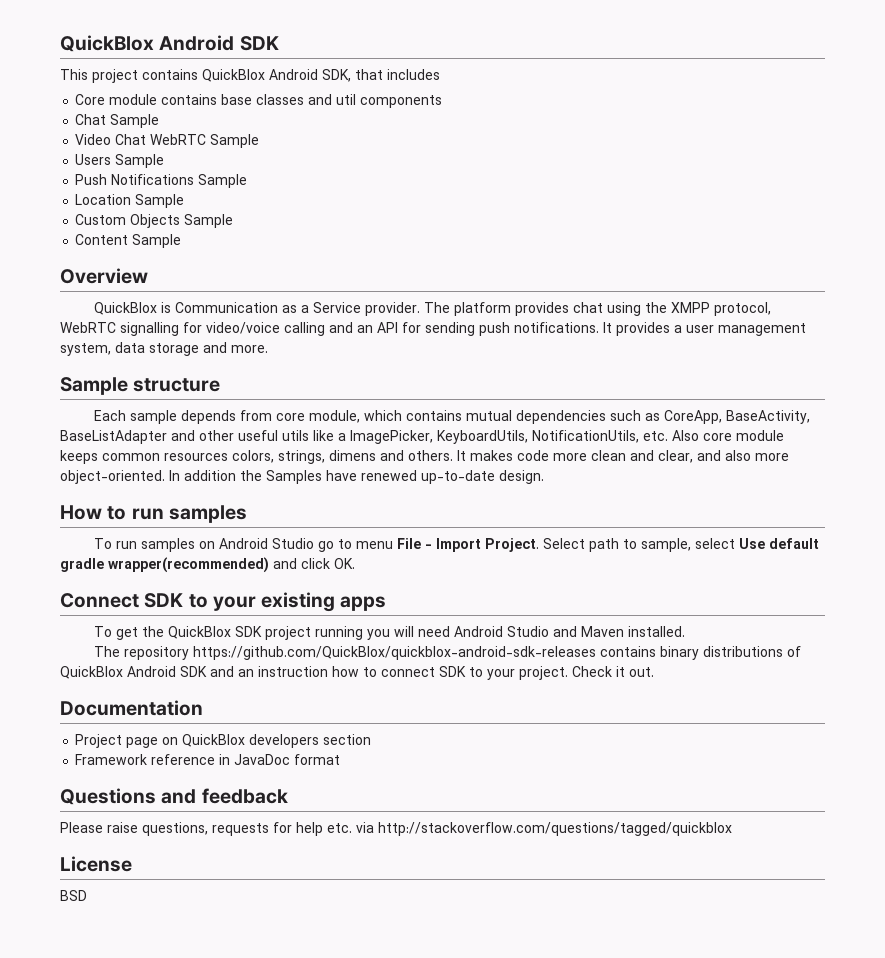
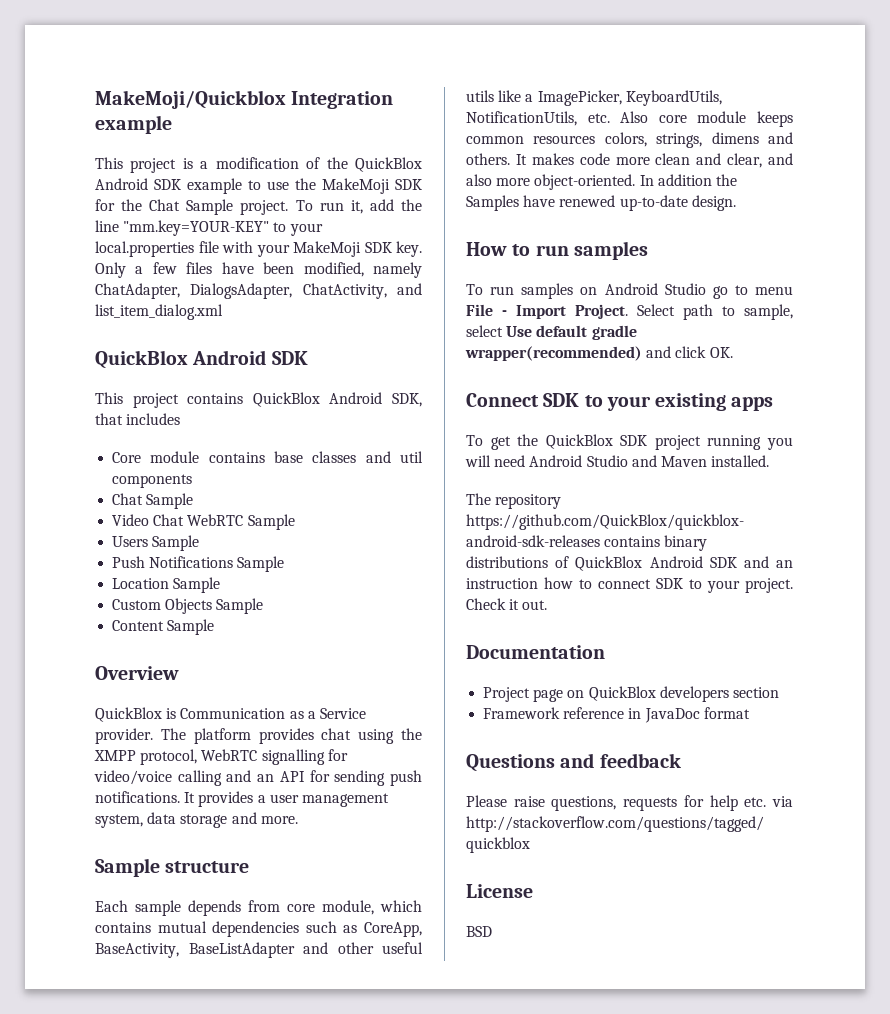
+ MakeMoji/Quickblox Integration example
+ This project is a modification of the QuickBlox Android SDK example to use the MakeMoji SDK for the Chat Sample project. To run it, add the line "mm.key=YOUR-KEY" to your local.properties file with your MakeMoji SDK key. Only a few files have been modified, namely ChatAdapter, DialogsAdapter, ChatActivity, and list_item_dialog.xml

